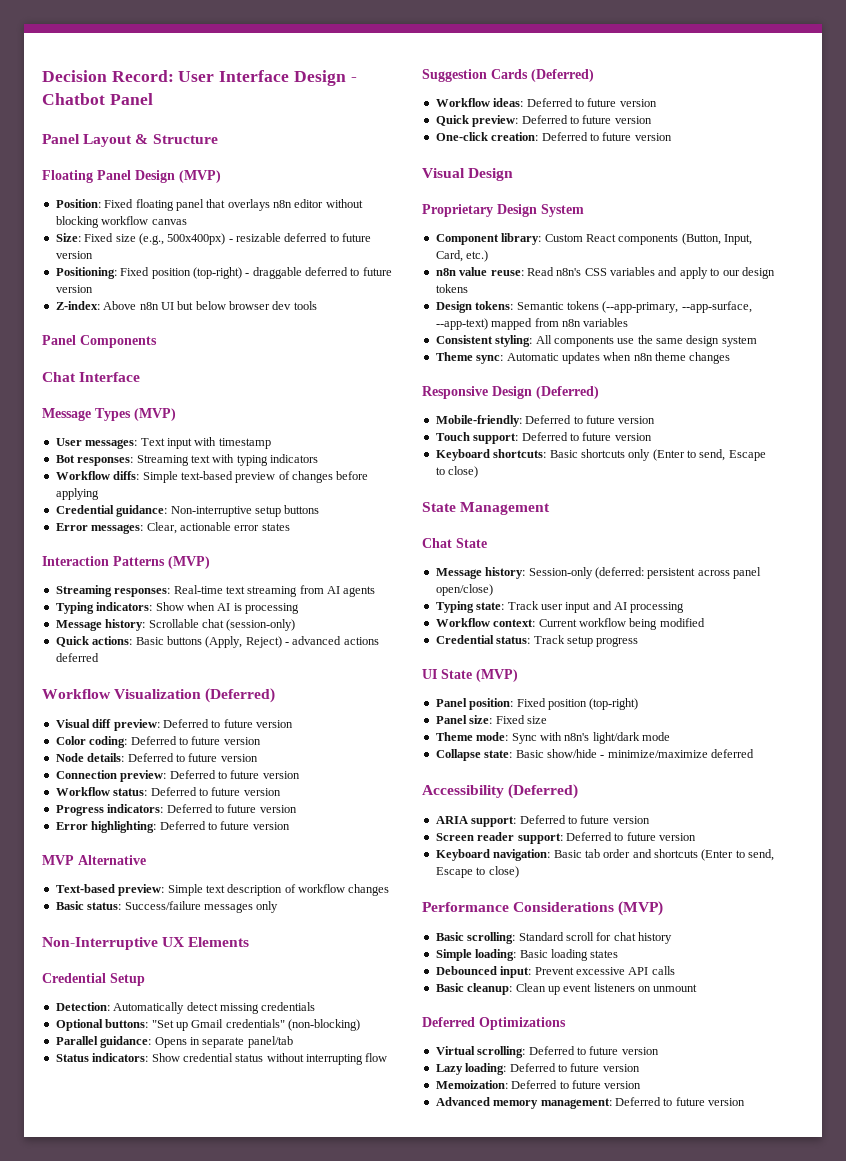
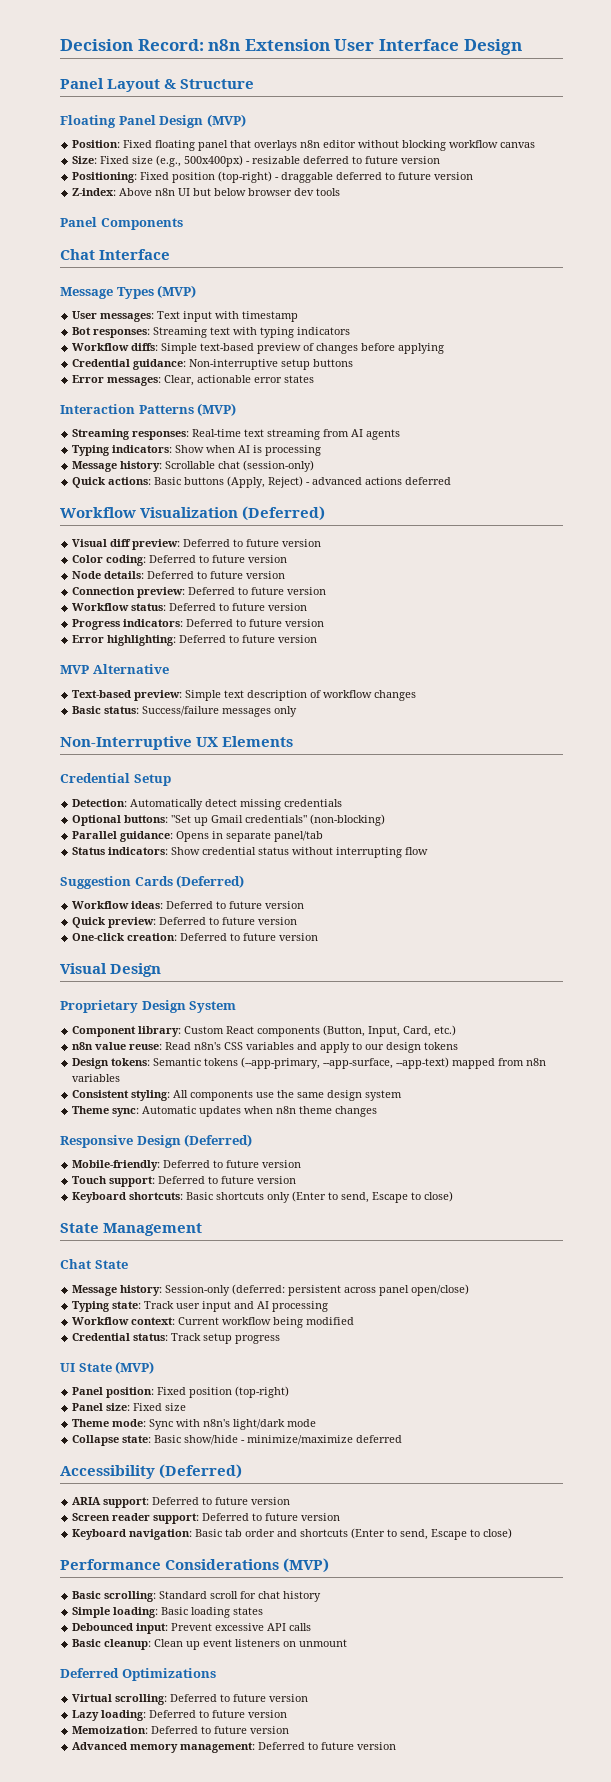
- Decision Record: User Interface Design - Chatbot Panel
+ Decision Record: n8n Extension User Interface Design

